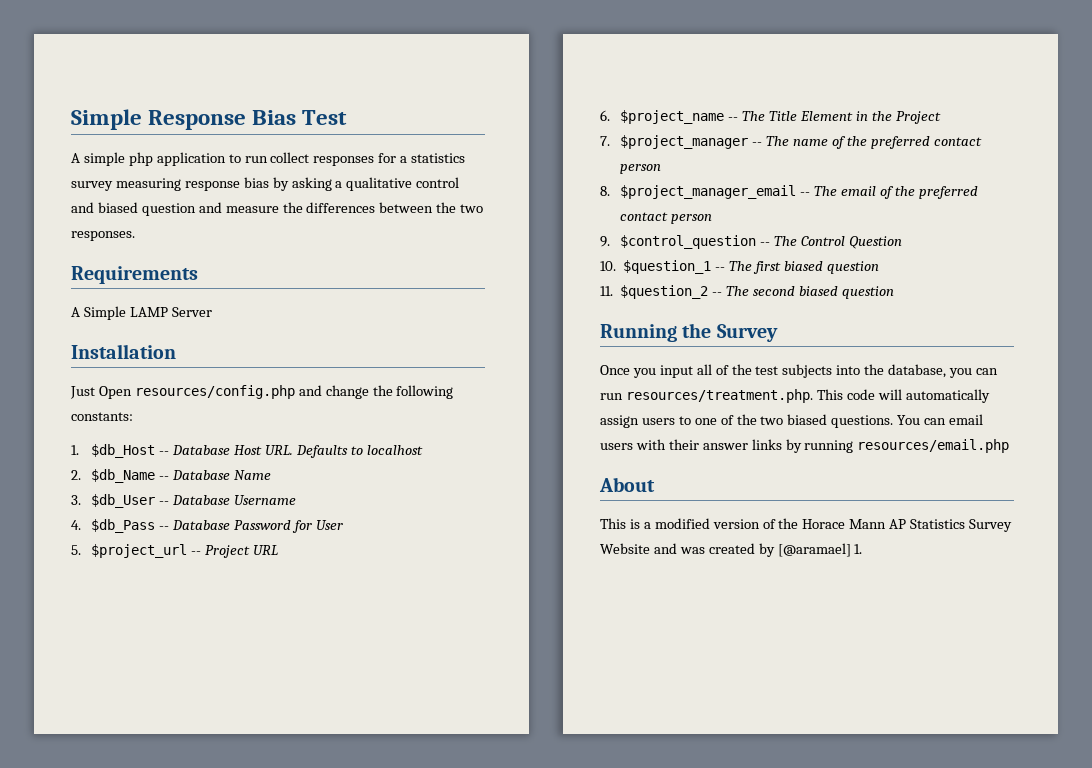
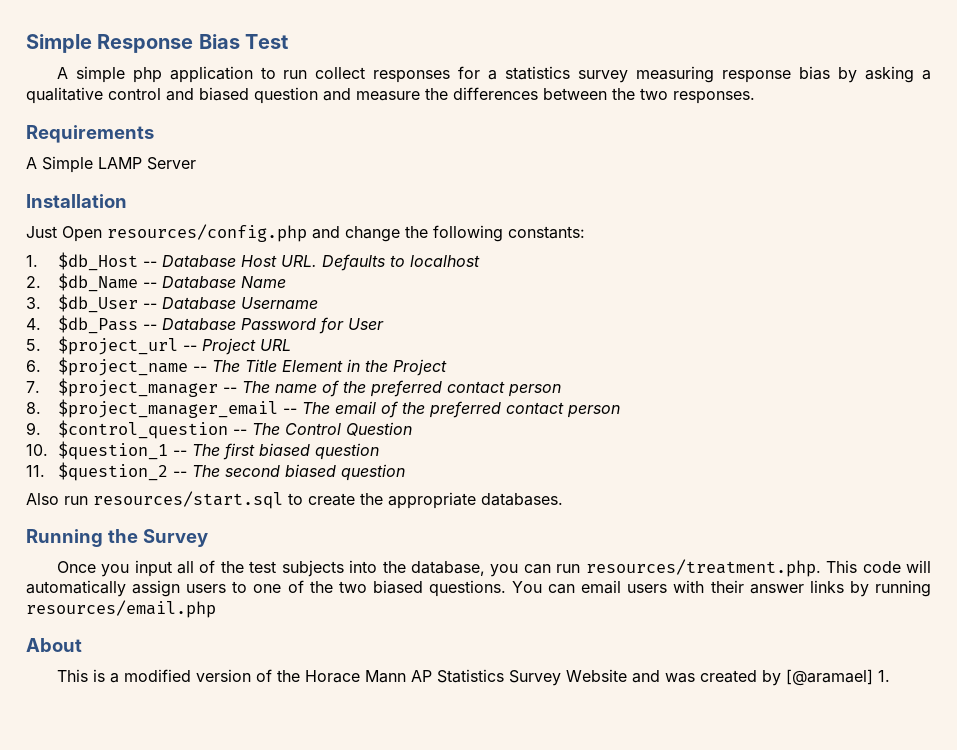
+ Also run resources/start.sql to create the appropriate databases.

